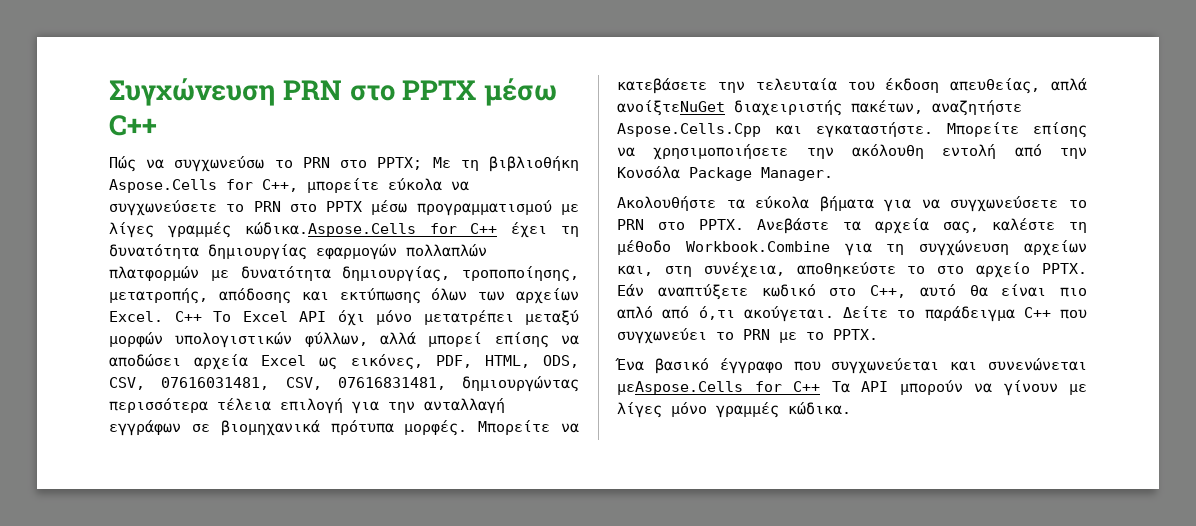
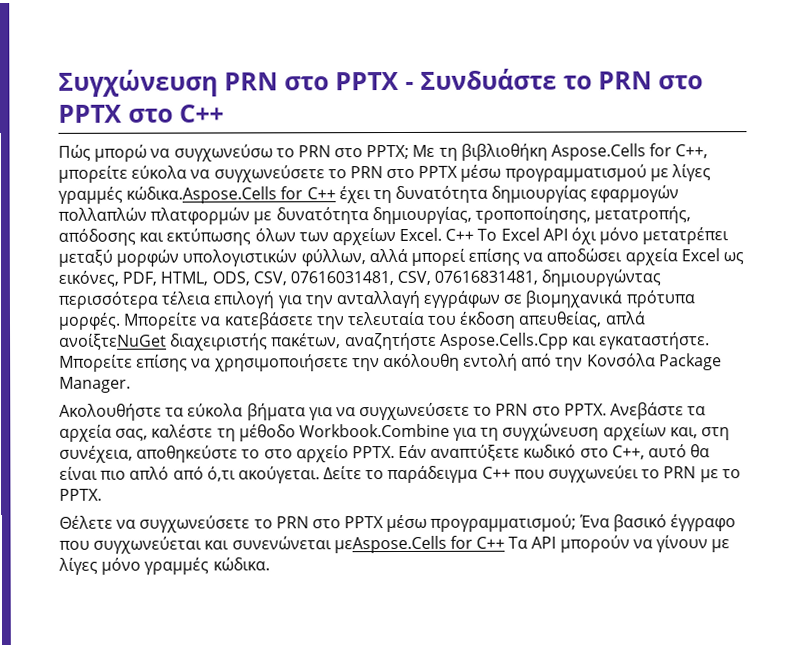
- Συγχώνευση PRN στο PPTX μέσω C++
+ Συγχώνευση PRN στο PPTX - Συνδυάστε το PRN στο PPTX στο C++
- Πώς να συγχωνεύσω το PRN στο PPTX; Με τη βιβλιοθήκη Aspose.Cells for C++, μπορείτε εύκολα να συγχωνεύσετε το PRN στο PPTX μέσω προγραμματισμού με λίγες γραμμές κώδικα.Aspose.Cells for C++ έχει τη δυνατότητα δημιουργίας εφαρμογών πολλαπλών πλατφορμών με δυνατότητα δημιουργίας, τροποποίησης, μετατροπής, απόδοσης και εκτύπωσης όλων των αρχείων Excel.
+ Πώς μπορώ να συγχωνεύσω το PRN στο PPTX; Με τη βιβλιοθήκη Aspose.Cells for C++, μπορείτε εύκολα να συγχωνεύσετε το PRN στο PPTX μέσω προγραμματισμού με λίγες γραμμές κώδικα.Aspose.Cells for C++ έχει τη δυνατότητα δημιουργίας εφαρμογών πολλαπλών πλατφορμών με δυνατότητα δημιουργίας, τροποποίησης, μετατροπής, απόδοσης και εκτύπωσης όλων των αρχείων Excel.
- Ένα βασικό έγγραφο που συγχωνεύεται και συνενώνεται μεAspose.Cells for C++ Τα API μπορούν να γίνουν με λίγες μόνο γραμμές κώδικα.
+ Θέλετε να συγχωνεύσετε το PRN στο PPTX μέσω προγραμματισμού; Ένα βασικό έγγραφο που συγχωνεύεται και συνενώνεται μεAspose.Cells for C++ Τα API μπορούν να γίνουν με λίγες μόνο γραμμές κώδικα.

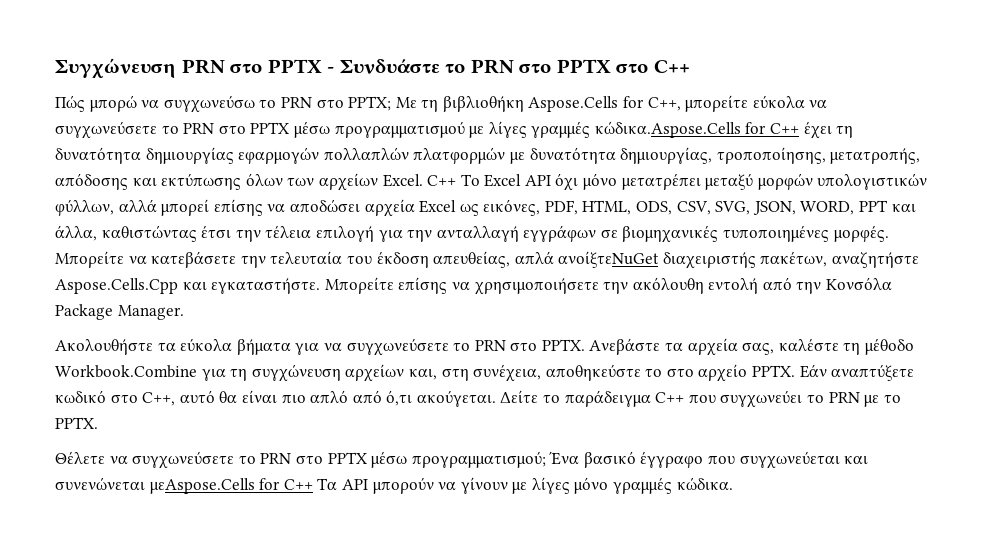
- C++ Το Excel API όχι μόνο μετατρέπει μεταξύ μορφών υπολογιστικών φύλλων, αλλά μπορεί επίσης να αποδώσει αρχεία Excel ως εικόνες, PDF, HTML, ODS, CSV, 07616031481, CSV, 07616831481, δημιουργώντας περισσότερα τέλεια επιλογή για την ανταλλαγή εγγράφων σε βιομηχανικά πρότυπα μορφές.
+ C++ Το Excel API όχι μόνο μετατρέπει μεταξύ μορφών υπολογιστικών φύλλων, αλλά μπορεί επίσης να αποδώσει αρχεία Excel ως εικόνες, PDF, HTML, ODS, CSV, SVG, JSON, WORD, PPT και άλλα, καθιστώντας έτσι την τέλεια επιλογή για την ανταλλαγή εγγράφων σε βιομηχανικές τυποποιημένες μορφές.

